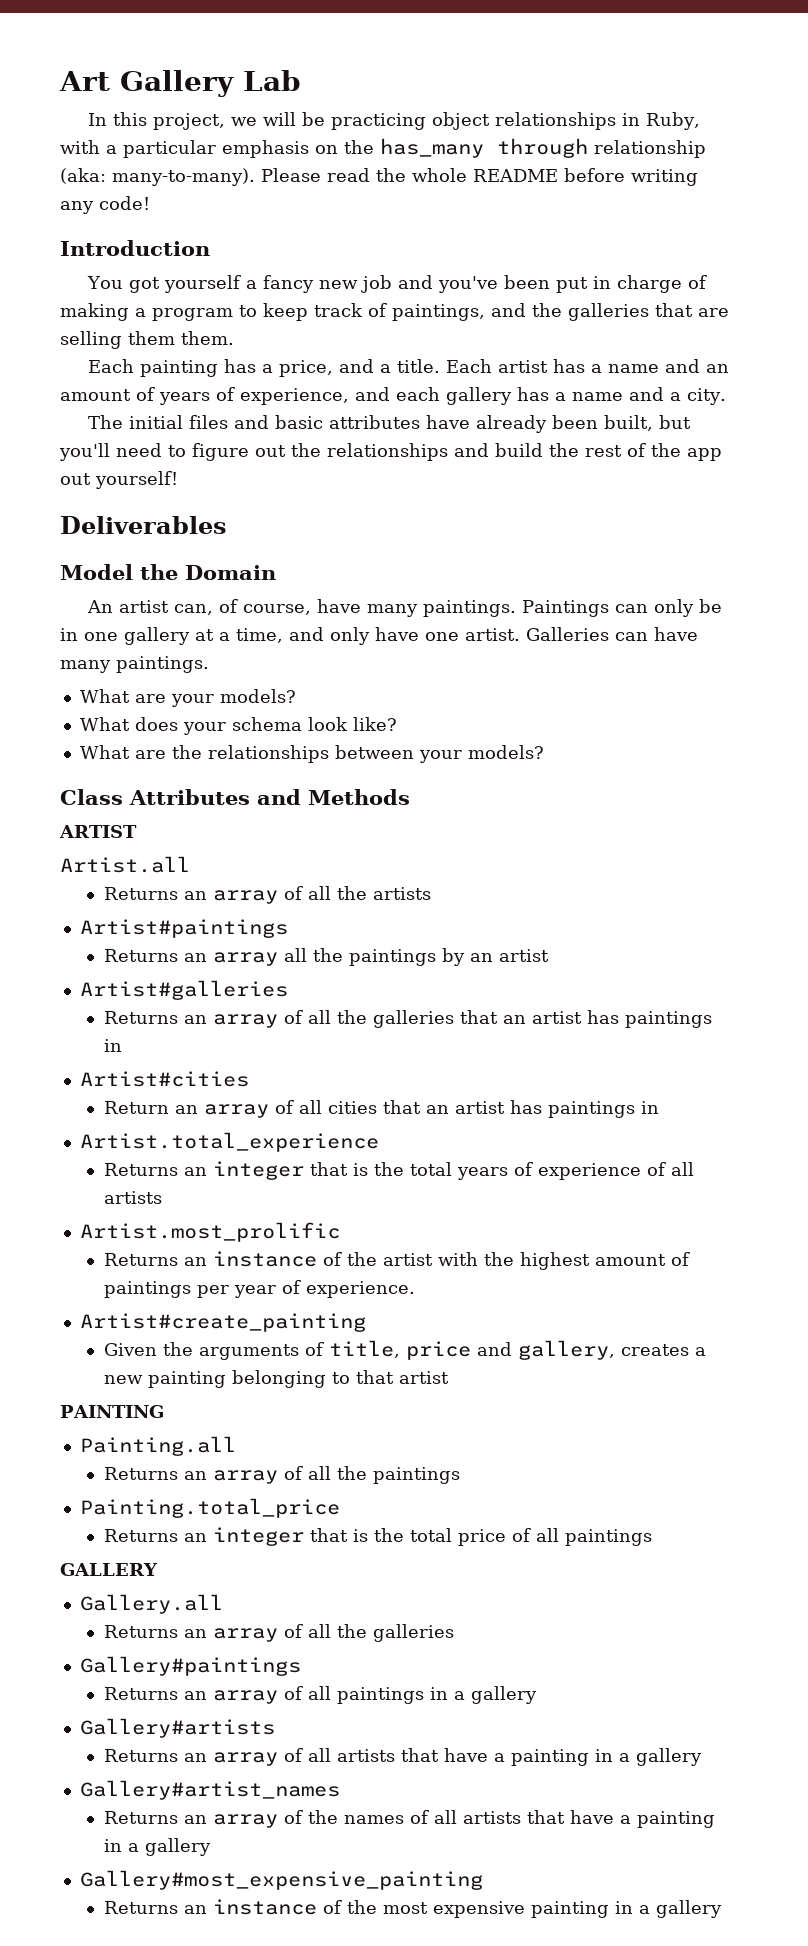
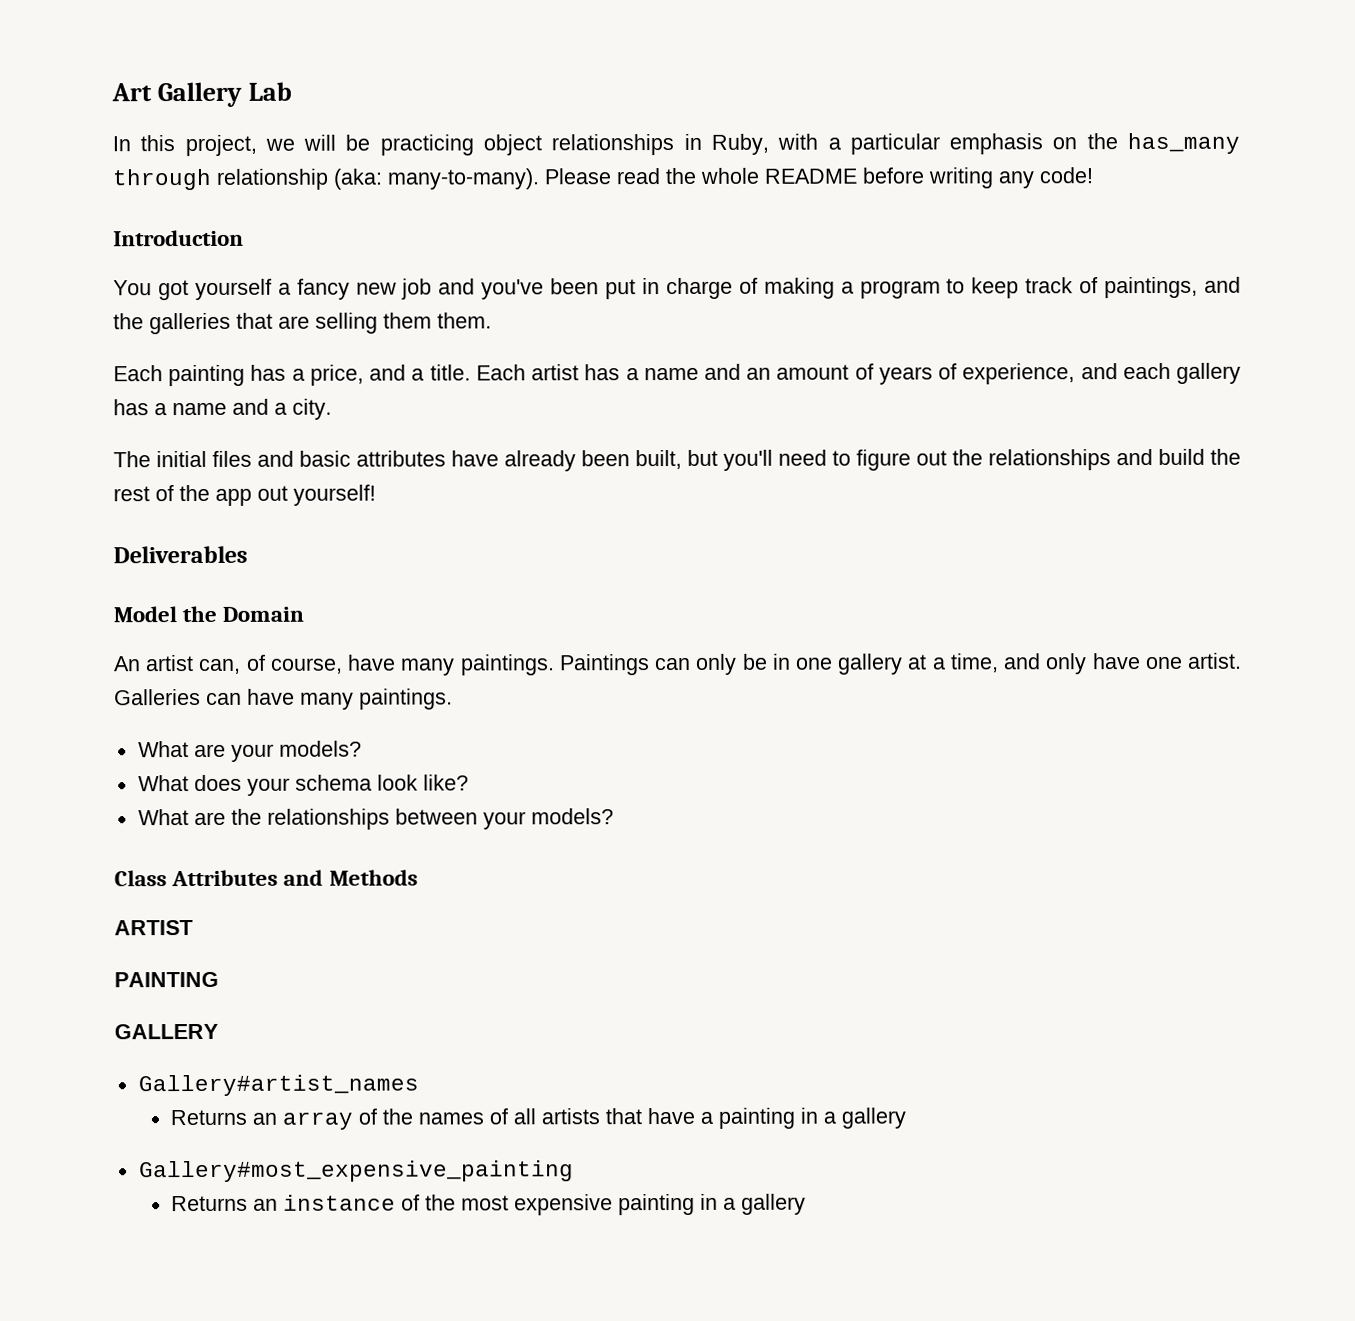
- Artist.all
- Returns an array of all the artists
- Artist#paintings
- Returns an array all the paintings by an artist
- Artist#galleries
- Returns an array of all the galleries that an artist has paintings in
- Artist#cities
- Return an array of all cities that an artist has paintings in
- Artist.total_experience
- Returns an integer that is the total years of experience of all artists
- Artist.most_prolific
- Returns an instance of the artist with the highest amount of paintings per year of experience.
- Artist#create_painting
- Given the arguments of title, price and gallery, creates a new painting belonging to that artist
  PAINTING
- Painting.all
- Returns an array of all the paintings
- Painting.total_price
- Returns an integer that is the total price of all paintings
  GALLERY
- Gallery.all
- Returns an array of all the galleries
- Gallery#paintings
- Returns an array of all paintings in a gallery
- Gallery#artists
- Returns an array of all artists that have a painting in a gallery

